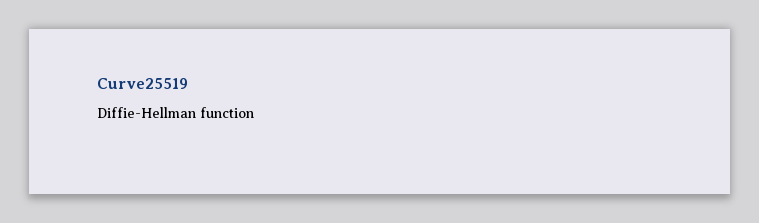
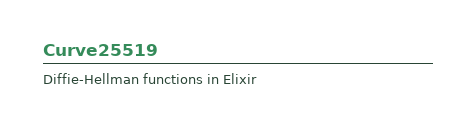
- Diffie-Hellman function
+ Diffie-Hellman functions in Elixir

